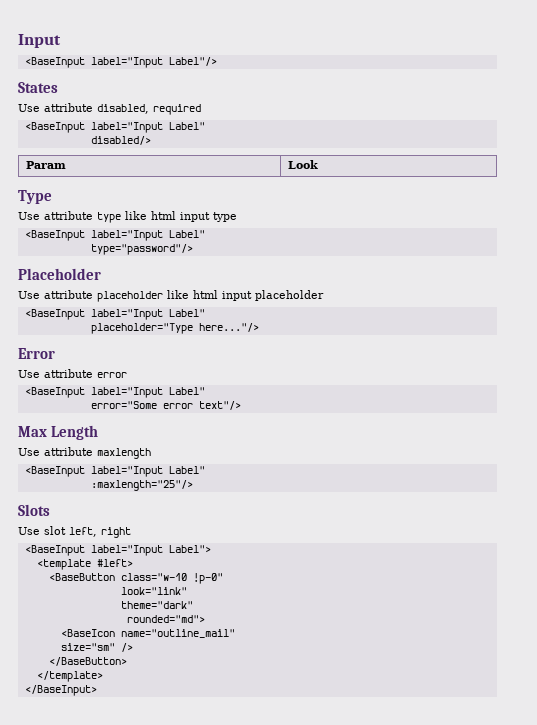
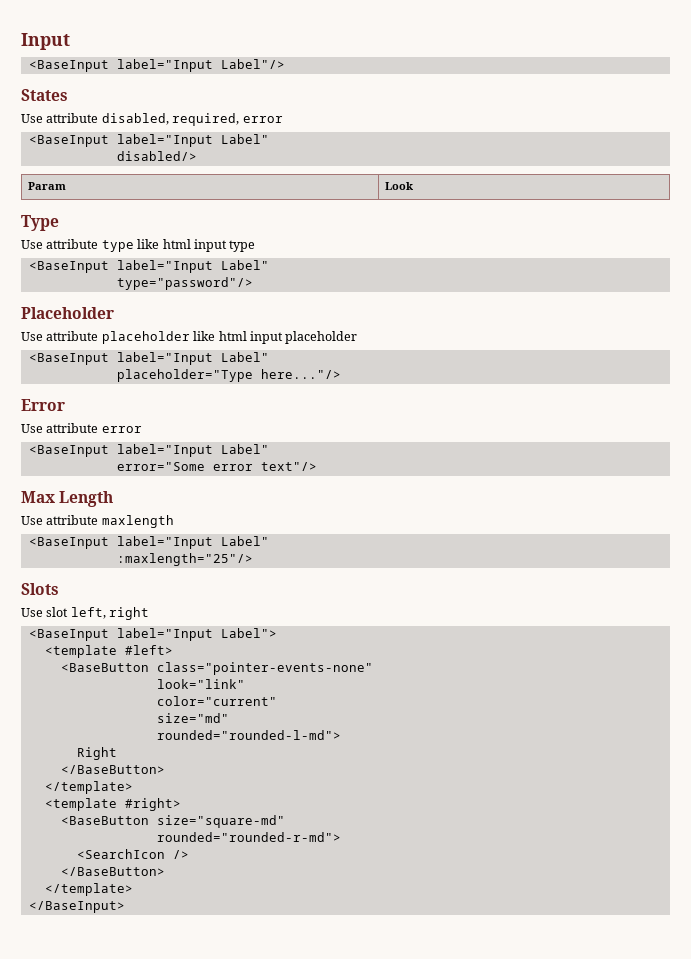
- Use attribute disabled, required
+ Use attribute disabled, required, error
- <BaseButton class="w-10 !p-0"
+ <BaseButton class="pointer-events-none"
- theme="dark"
- rounded="md">
- <BaseIcon name="outline_mail"
- size="sm" />
+ color="current"
+ size="md"
+ rounded="rounded-l-md">
+ Right
+ </BaseButton>
+ </template>
+ <template #right>
+ <BaseButton size="square-md"
+ rounded="rounded-r-md">
+ <SearchIcon />

